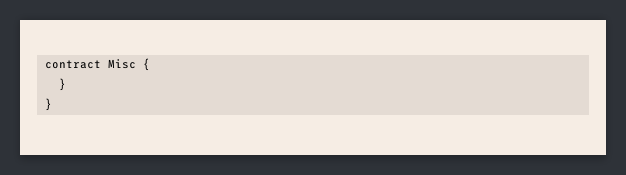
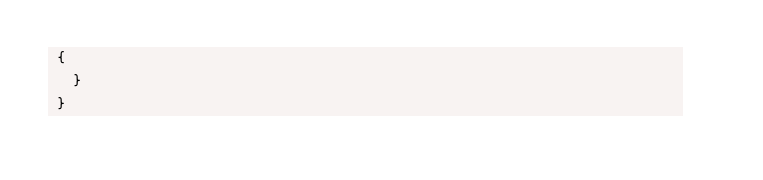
- contract Misc {
+ {

